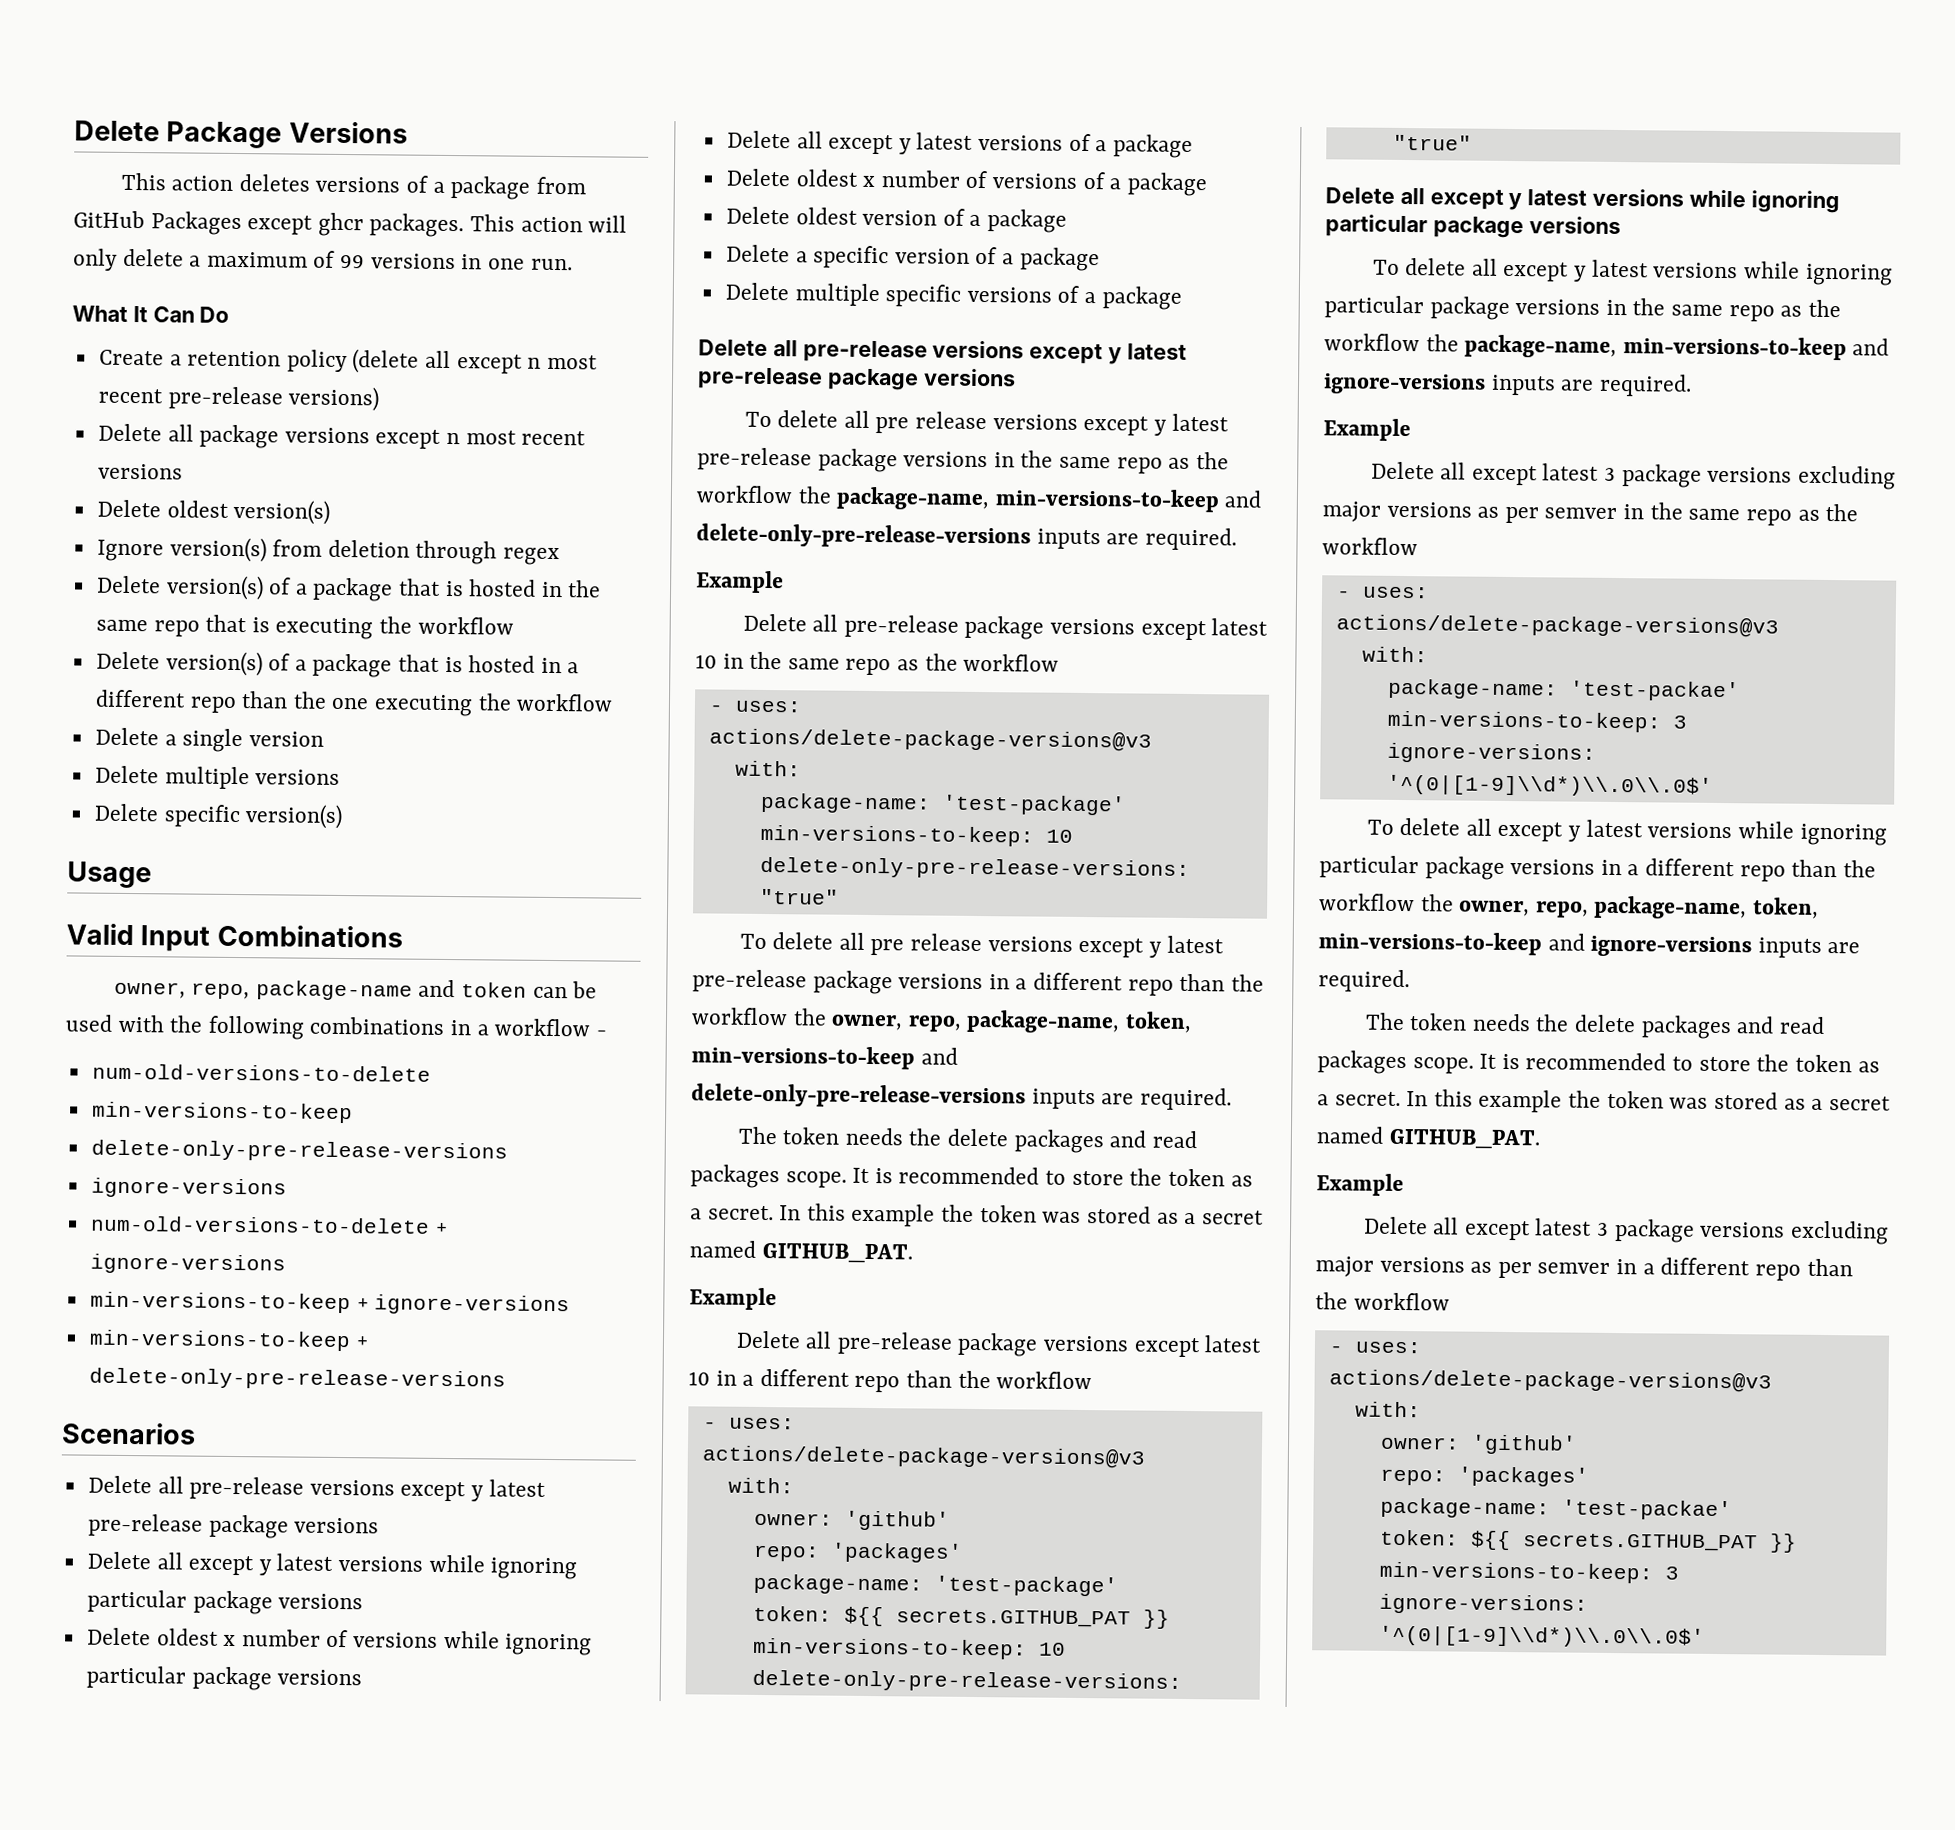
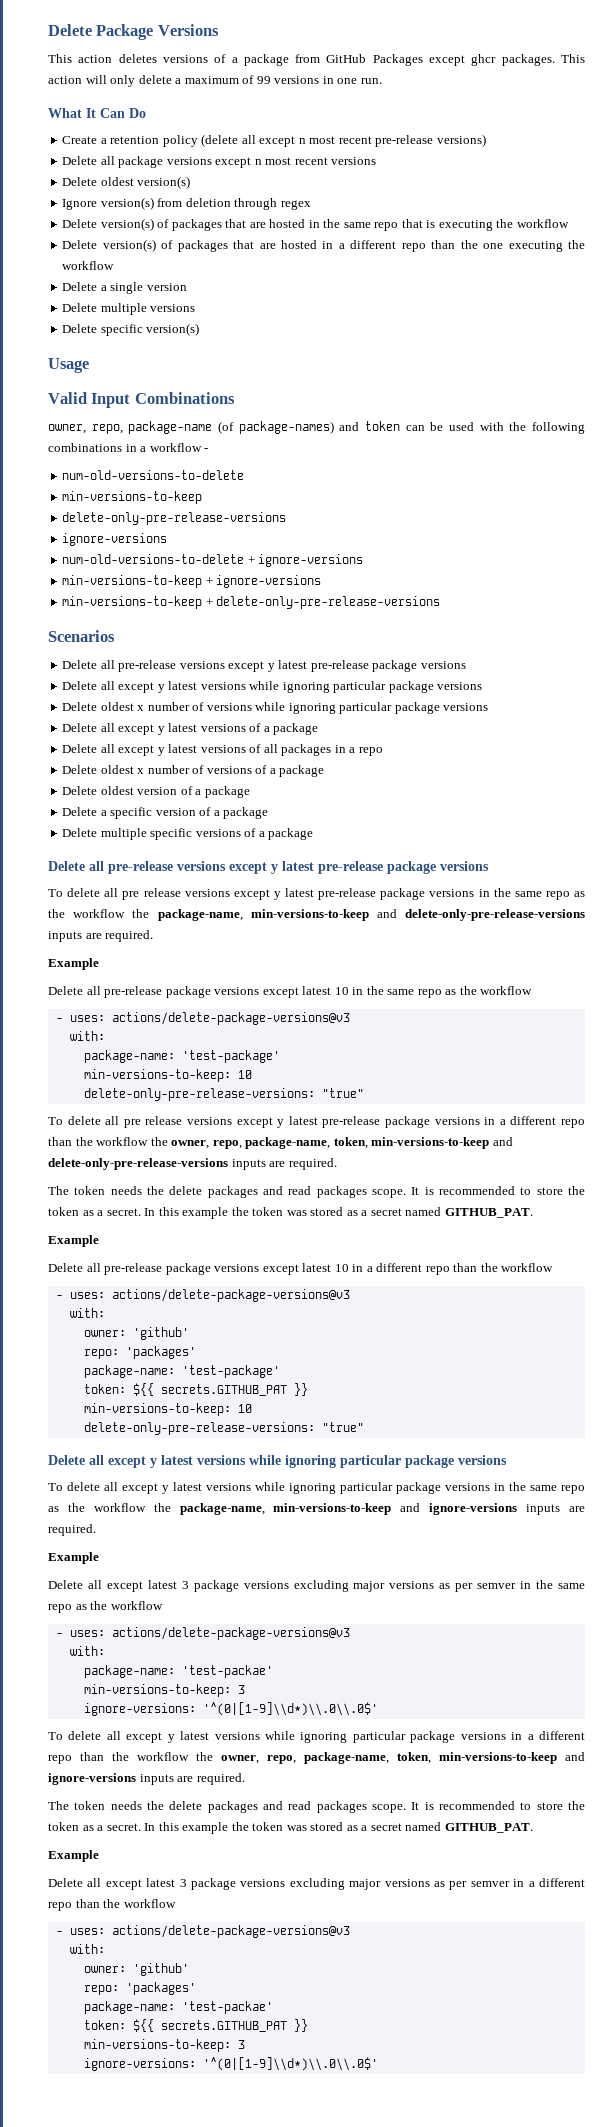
- Delete version(s) of a package that is hosted in the same repo that is executing the workflow
+ Delete version(s) of packages that are hosted in the same repo that is executing the workflow
- Delete version(s) of a package that is hosted in a different repo than the one executing the workflow
+ Delete version(s) of packages that are hosted in a different repo than the one executing the workflow
- owner, repo, package-name and token can be used with the following combinations in a workflow -
+ owner, repo, package-name (of package-names) and token can be used with the following combinations in a workflow -
+ Delete all except y latest versions of all packages in a repo

